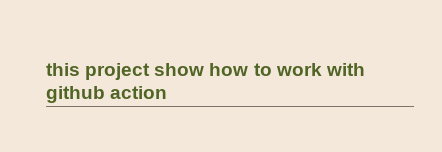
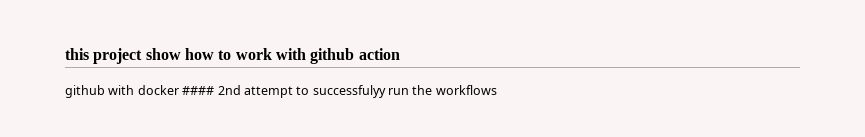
+ github with docker #### 2nd attempt to successfulyy run the workflows

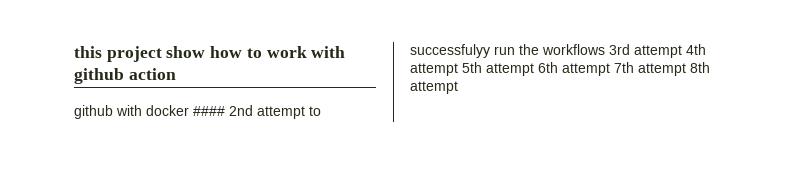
- github with docker #### 2nd attempt to successfulyy run the workflows
+ github with docker #### 2nd attempt to successfulyy run the workflows 3rd attempt 4th attempt 5th attempt 6th attempt 7th attempt 8th attempt

